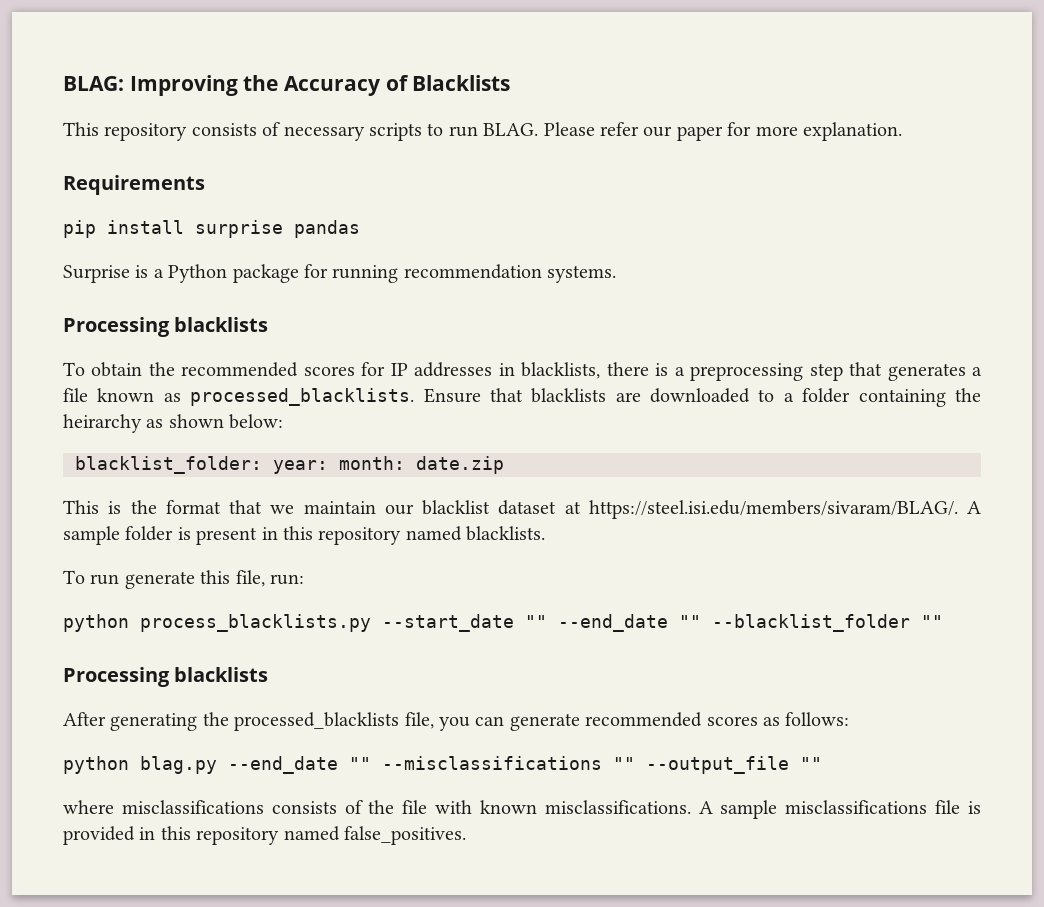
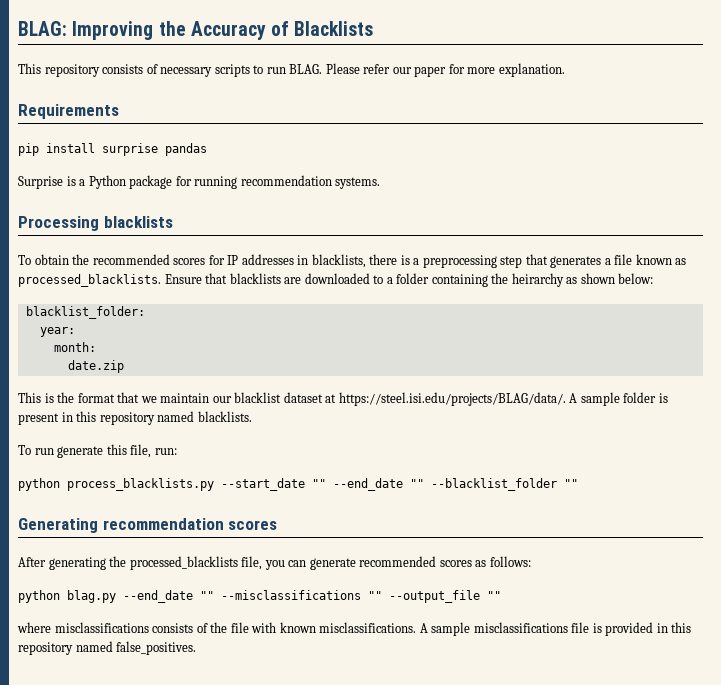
- blacklist_folder: year: month: date.zip
+ blacklist_folder:
+ year:
+ month:
+ date.zip
- This is the format that we maintain our blacklist dataset at https://steel.isi.edu/members/sivaram/BLAG/. A sample folder is present in this repository named blacklists.
+ This is the format that we maintain our blacklist dataset at https://steel.isi.edu/projects/BLAG/data/. A sample folder is present in this repository named blacklists.
  python process_blacklists.py --start_date "" --end_date "" --blacklist_folder ""
- Processing blacklists
+ Generating recommendation scores

